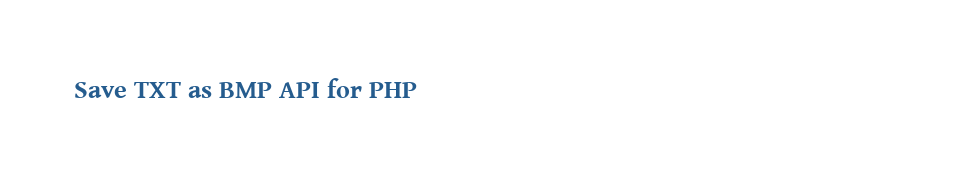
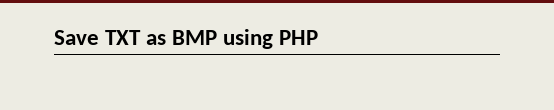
- Save TXT as BMP API for PHP
+ Save TXT as BMP using PHP

